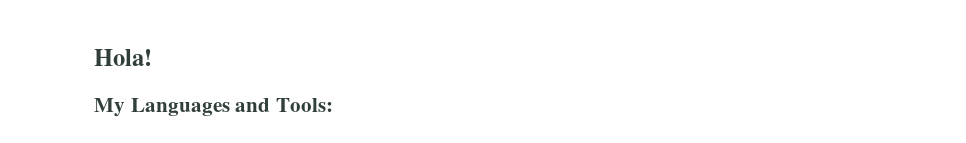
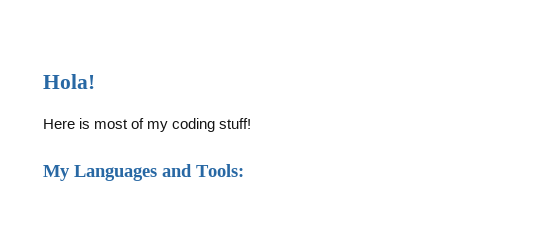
+ Here is most of my coding stuff!

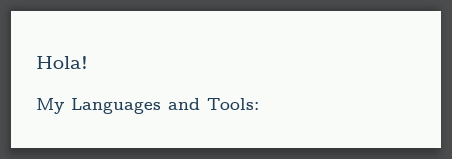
- Here is most of my coding stuff!

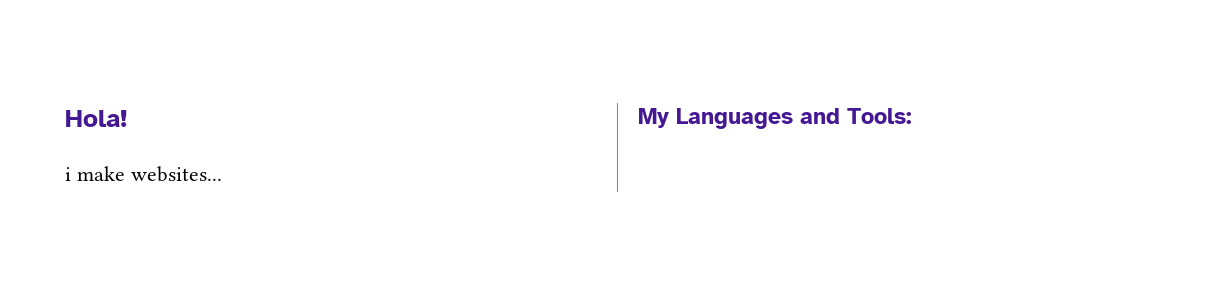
+ i make websites...

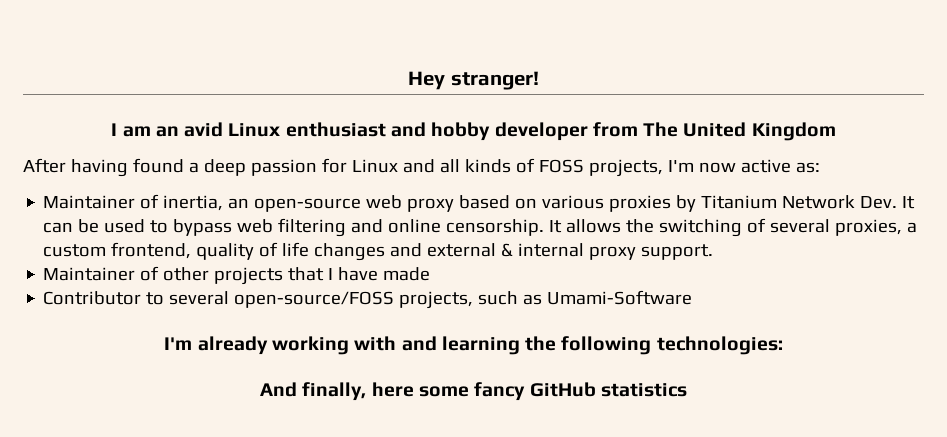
- Hola!
- i make websites...
- My Languages and Tools:
+ Hey stranger!
+ I am an avid Linux enthusiast and hobby developer from The United Kingdom
+ After having found a deep passion for Linux and all kinds of FOSS projects, I'm now active as:
+ Maintainer of inertia, an open-source web proxy based on various proxies by Titanium Network Dev. It can be used to bypass web filtering and online censorship. It allows the switching of several proxies, a custom frontend, quality of life changes and external & internal proxy support.
+ Maintainer of other projects that I have made
+ Contributor to several open-source/FOSS projects, such as Umami-Software
+ I'm already working with and learning the following technologies:
+ And finally, here some fancy GitHub statistics

